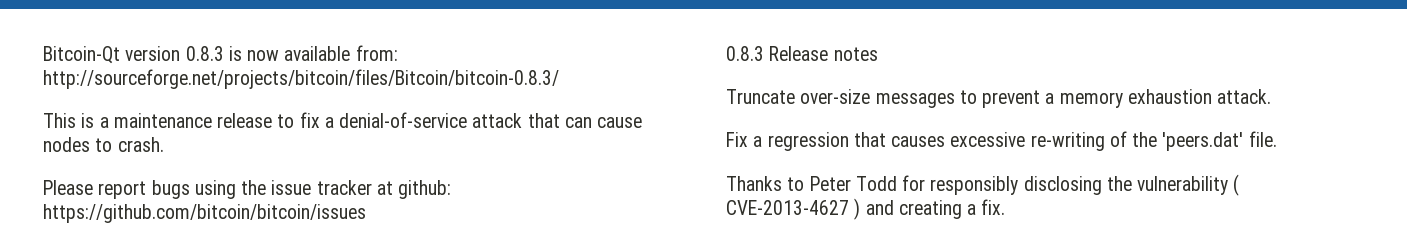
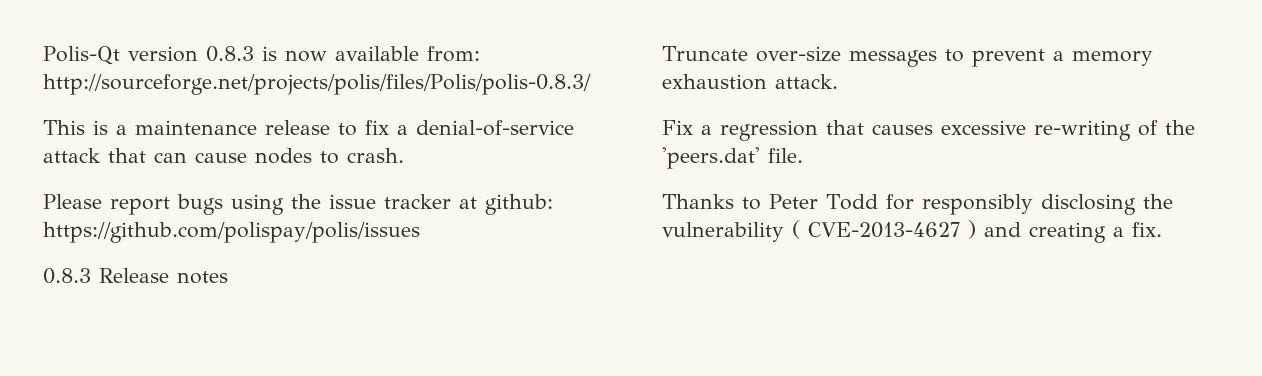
- Bitcoin-Qt version 0.8.3 is now available from: http://sourceforge.net/projects/bitcoin/files/Bitcoin/bitcoin-0.8.3/
+ Polis-Qt version 0.8.3 is now available from: http://sourceforge.net/projects/polis/files/Polis/polis-0.8.3/
- Please report bugs using the issue tracker at github: https://github.com/bitcoin/bitcoin/issues
+ Please report bugs using the issue tracker at github: https://github.com/polispay/polis/issues

